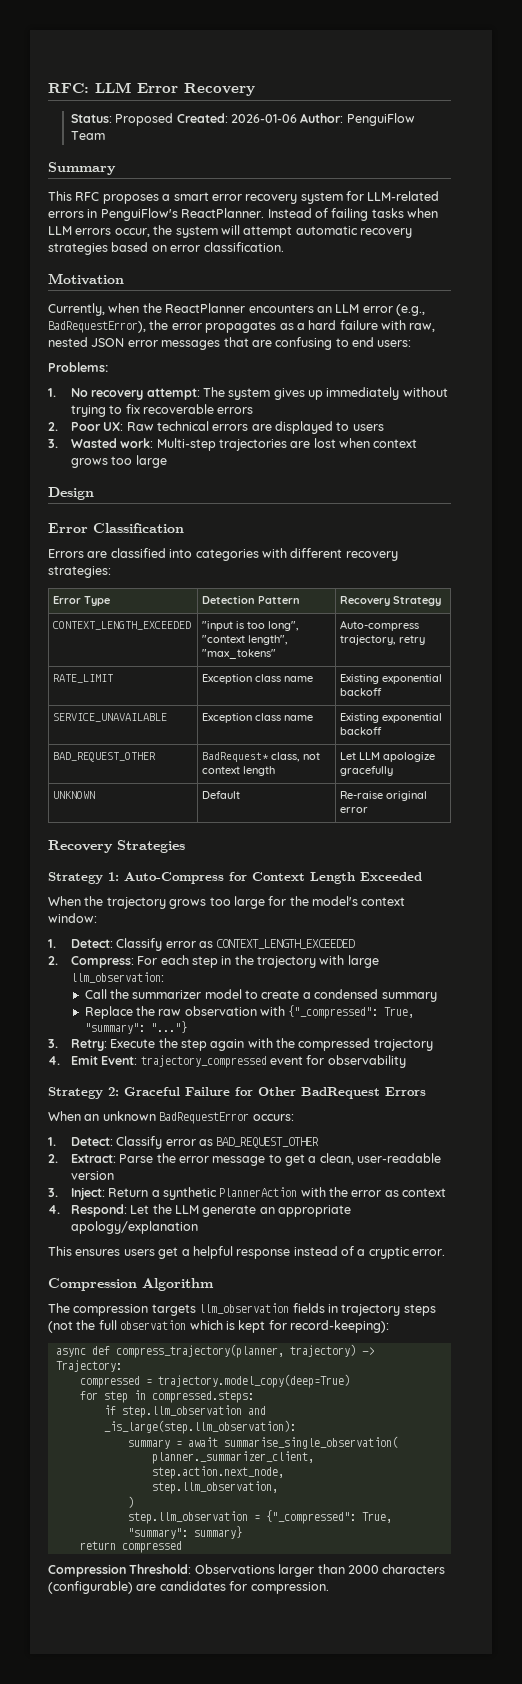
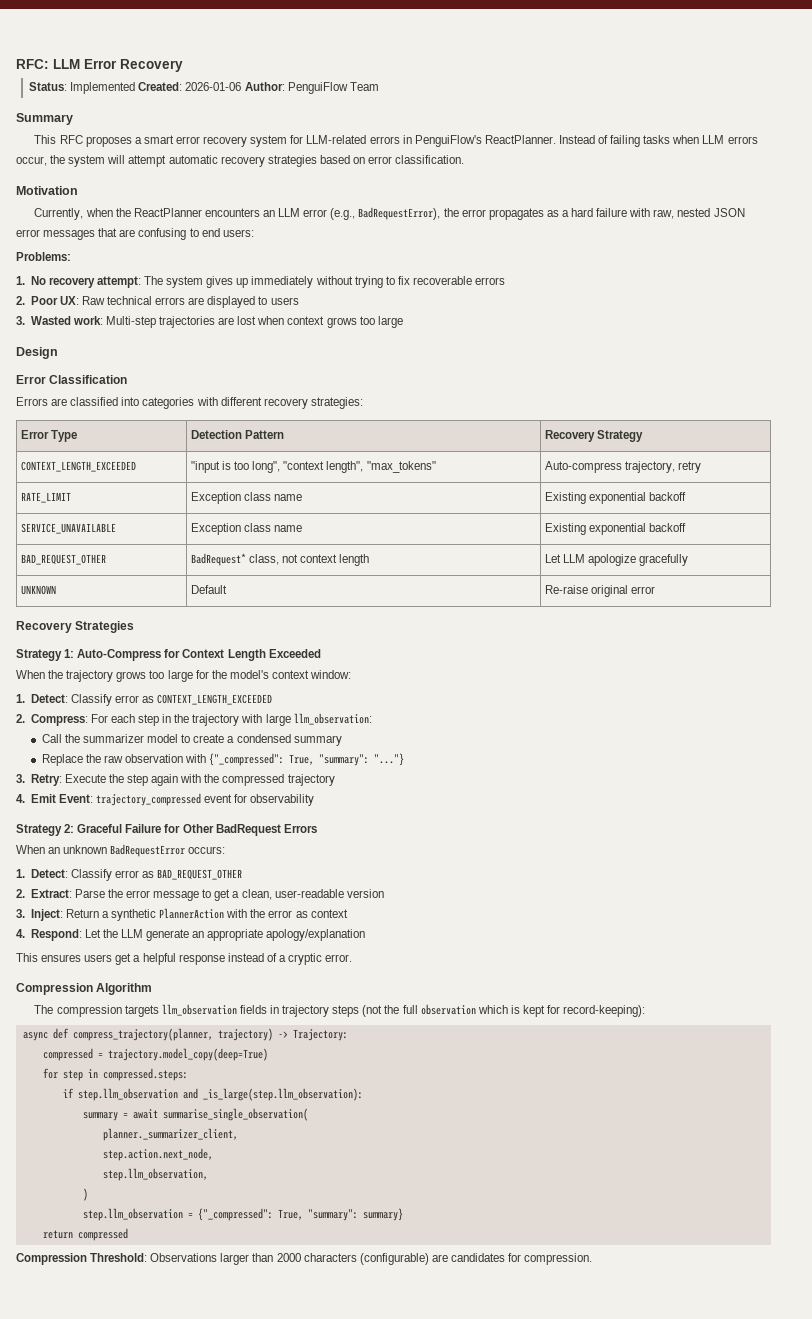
- Status: Proposed Created: 2026-01-06 Author: PenguiFlow Team
+ Status: Implemented Created: 2026-01-06 Author: PenguiFlow Team

